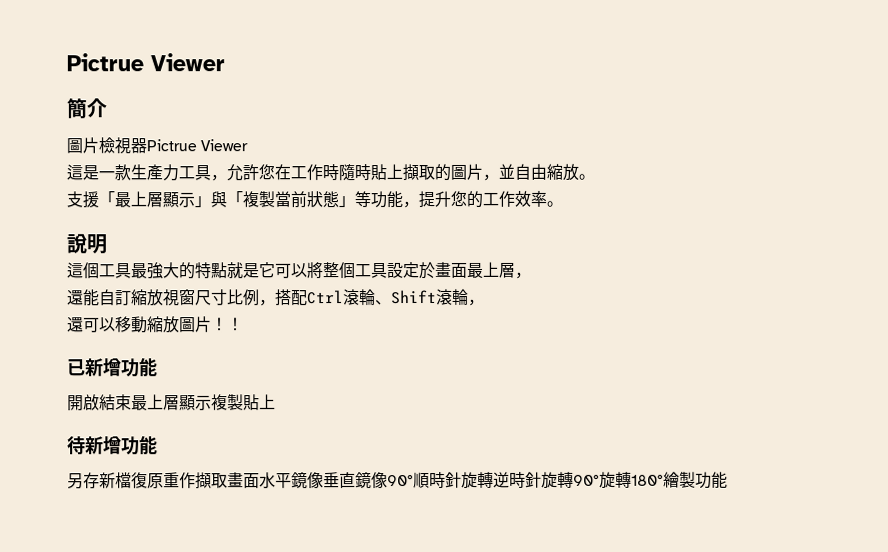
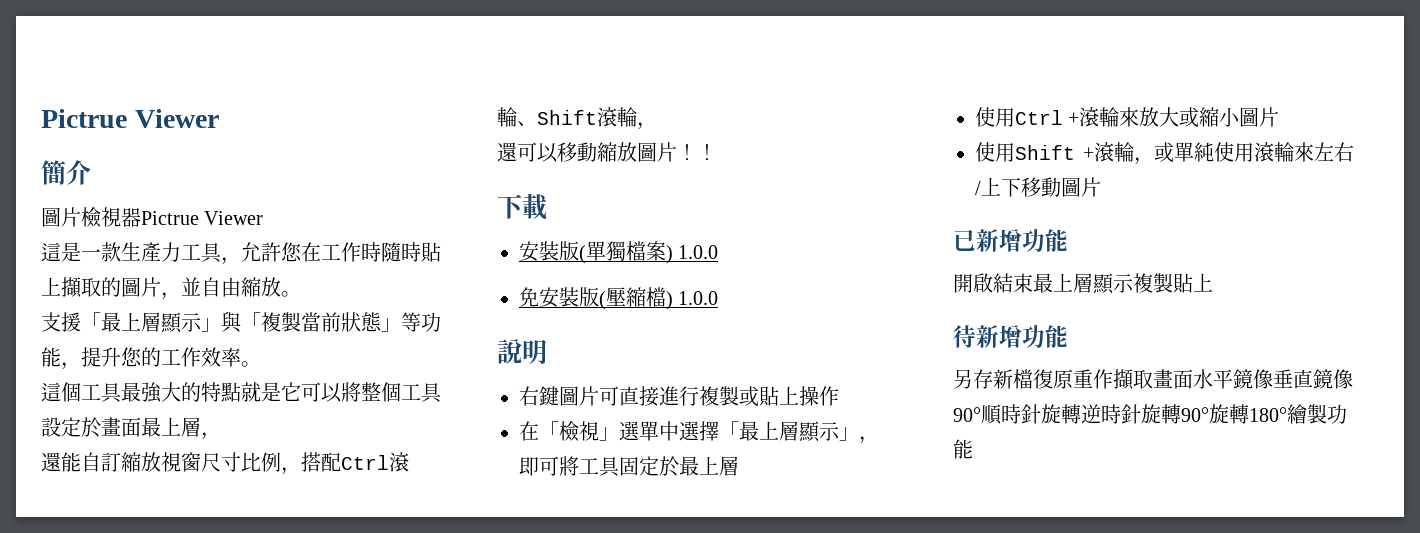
- 說明
+ 下載
+ 安裝版(單獨檔案) 1.0.0
+ 免安裝版(壓縮檔) 1.0.0
+ 說明
+ 右鍵圖片可直接進行複製或貼上操作
+ 在「檢視」選單中選擇「最上層顯示」，即可將工具固定於最上層
+ 使用Ctrl +滾輪來放大或縮小圖片
+ 使用Shift +滾輪，或單純使用滾輪來左右/上下移動圖片

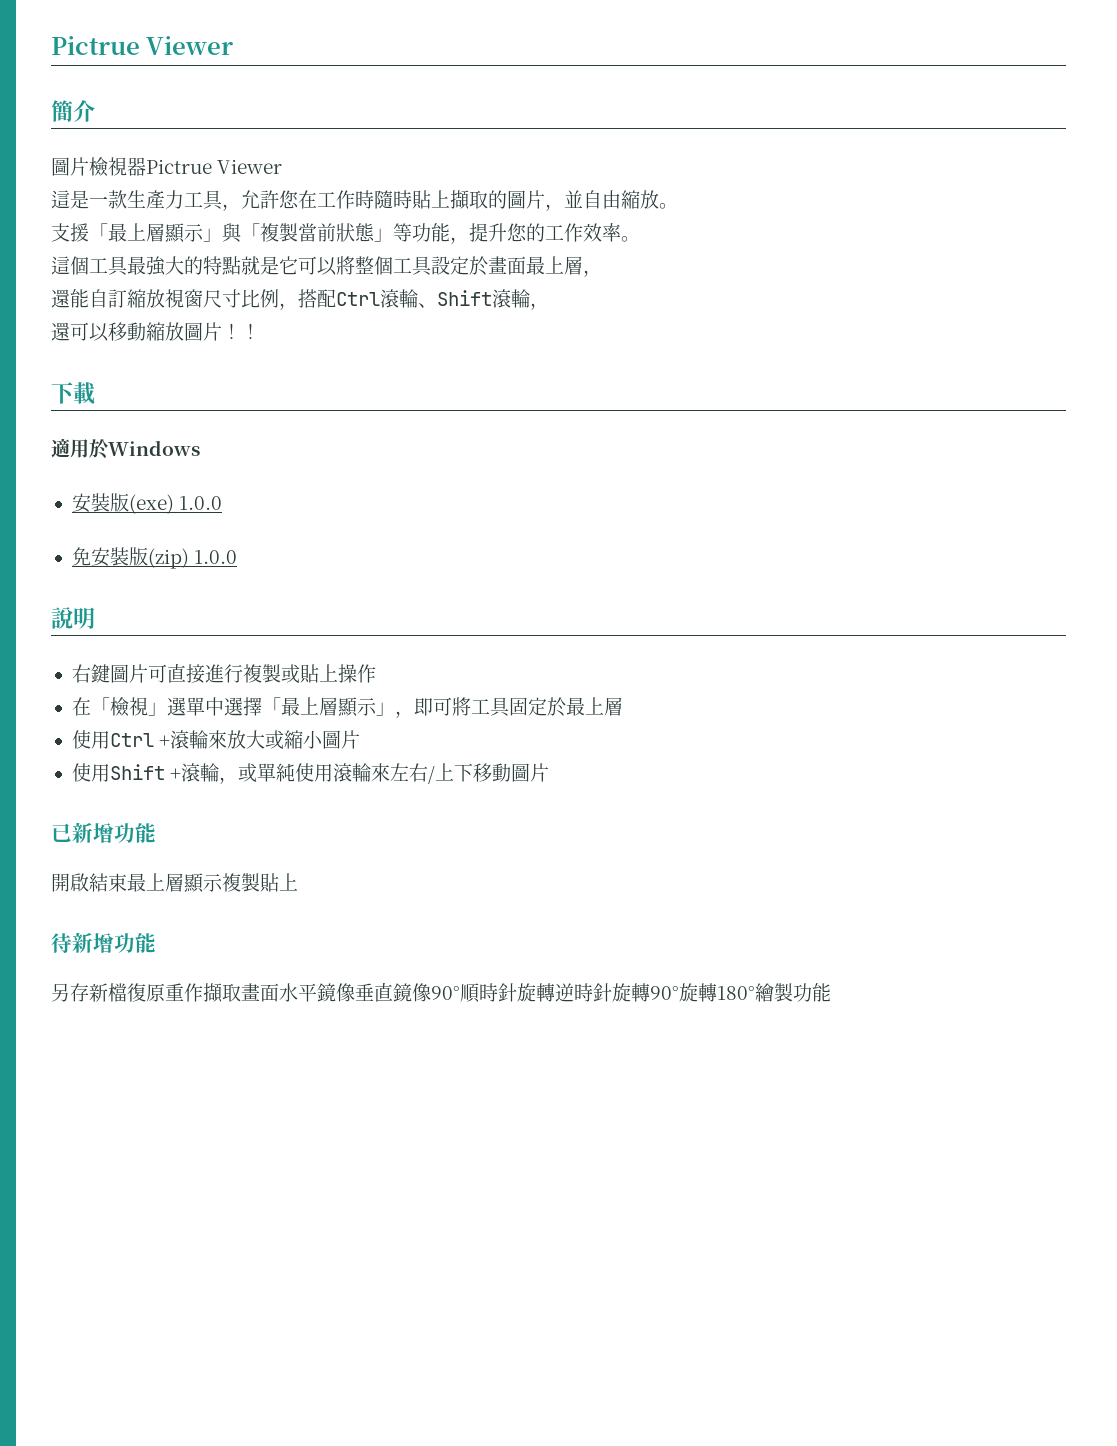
- 安裝版(單獨檔案) 1.0.0
+ 適用於Windows
+ 安裝版(exe) 1.0.0
- 免安裝版(壓縮檔) 1.0.0
+ 免安裝版(zip) 1.0.0

